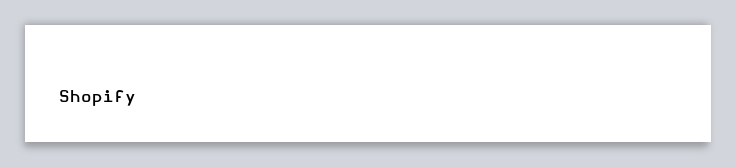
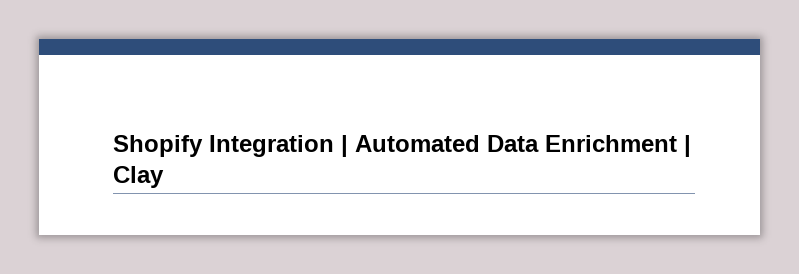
- Shopify
+ Shopify Integration | Automated Data Enrichment | Clay

